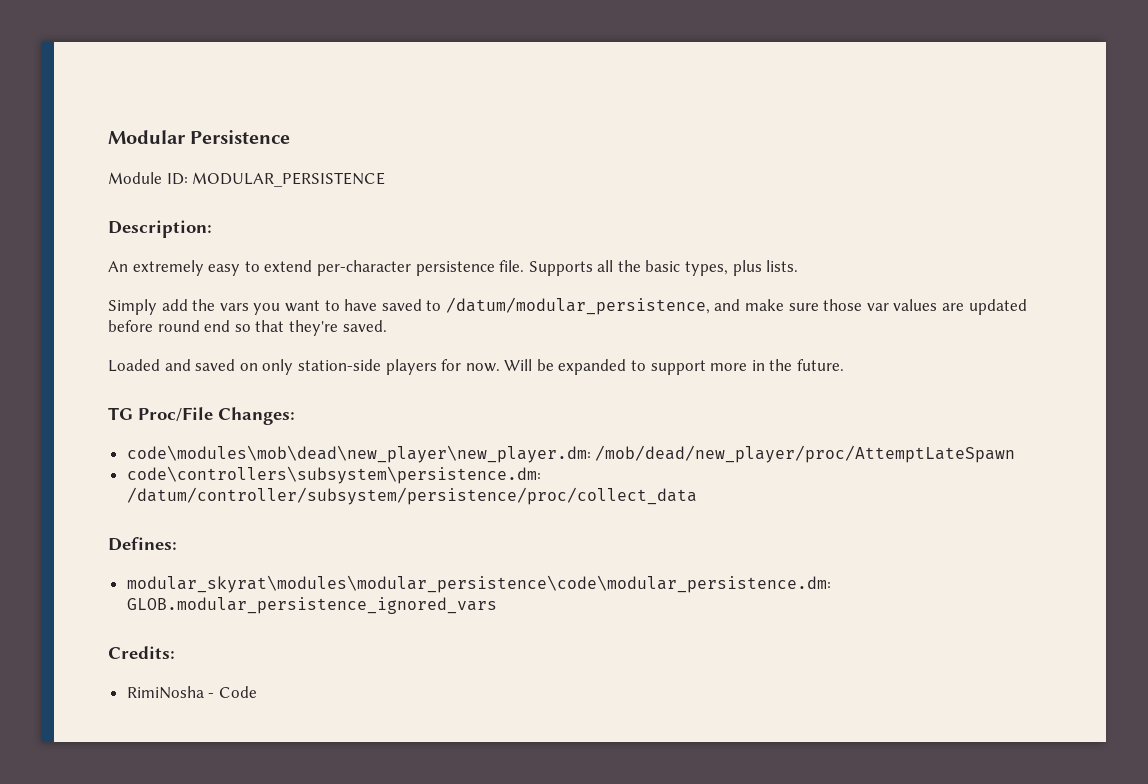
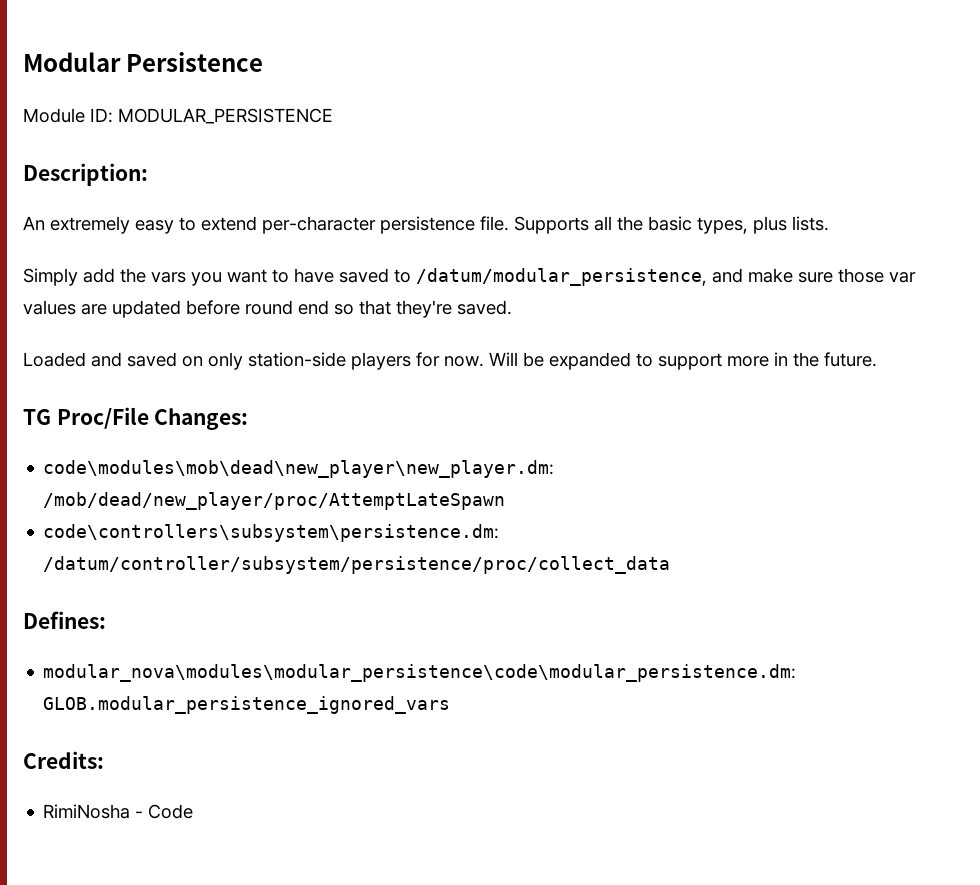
- modular_skyrat\modules\modular_persistence\code\modular_persistence.dm: GLOB.modular_persistence_ignored_vars
+ modular_nova\modules\modular_persistence\code\modular_persistence.dm: GLOB.modular_persistence_ignored_vars

